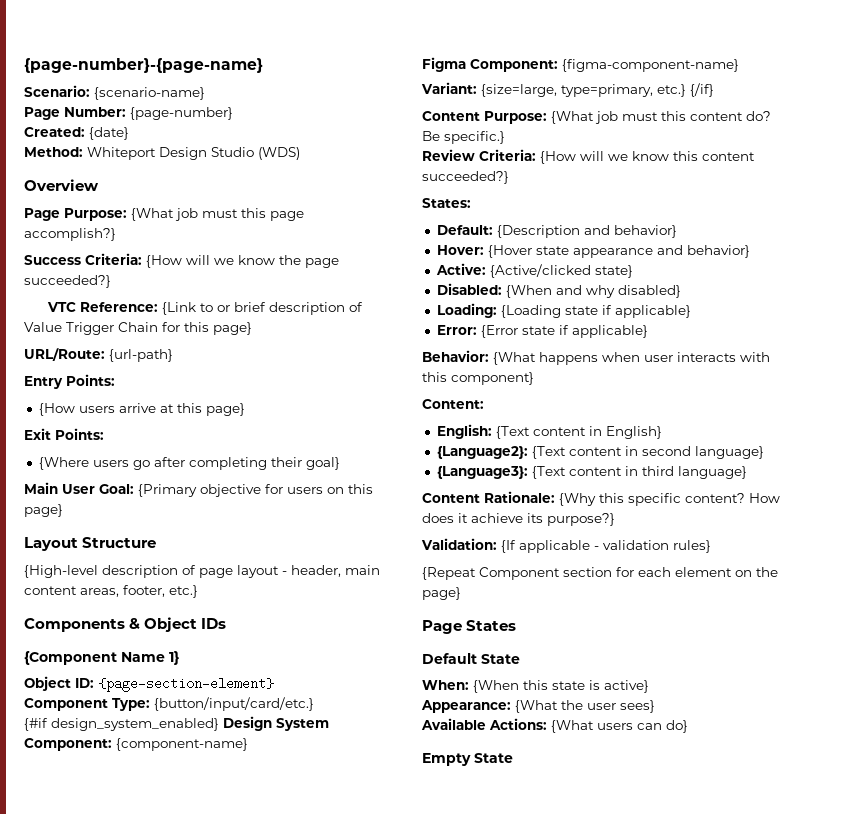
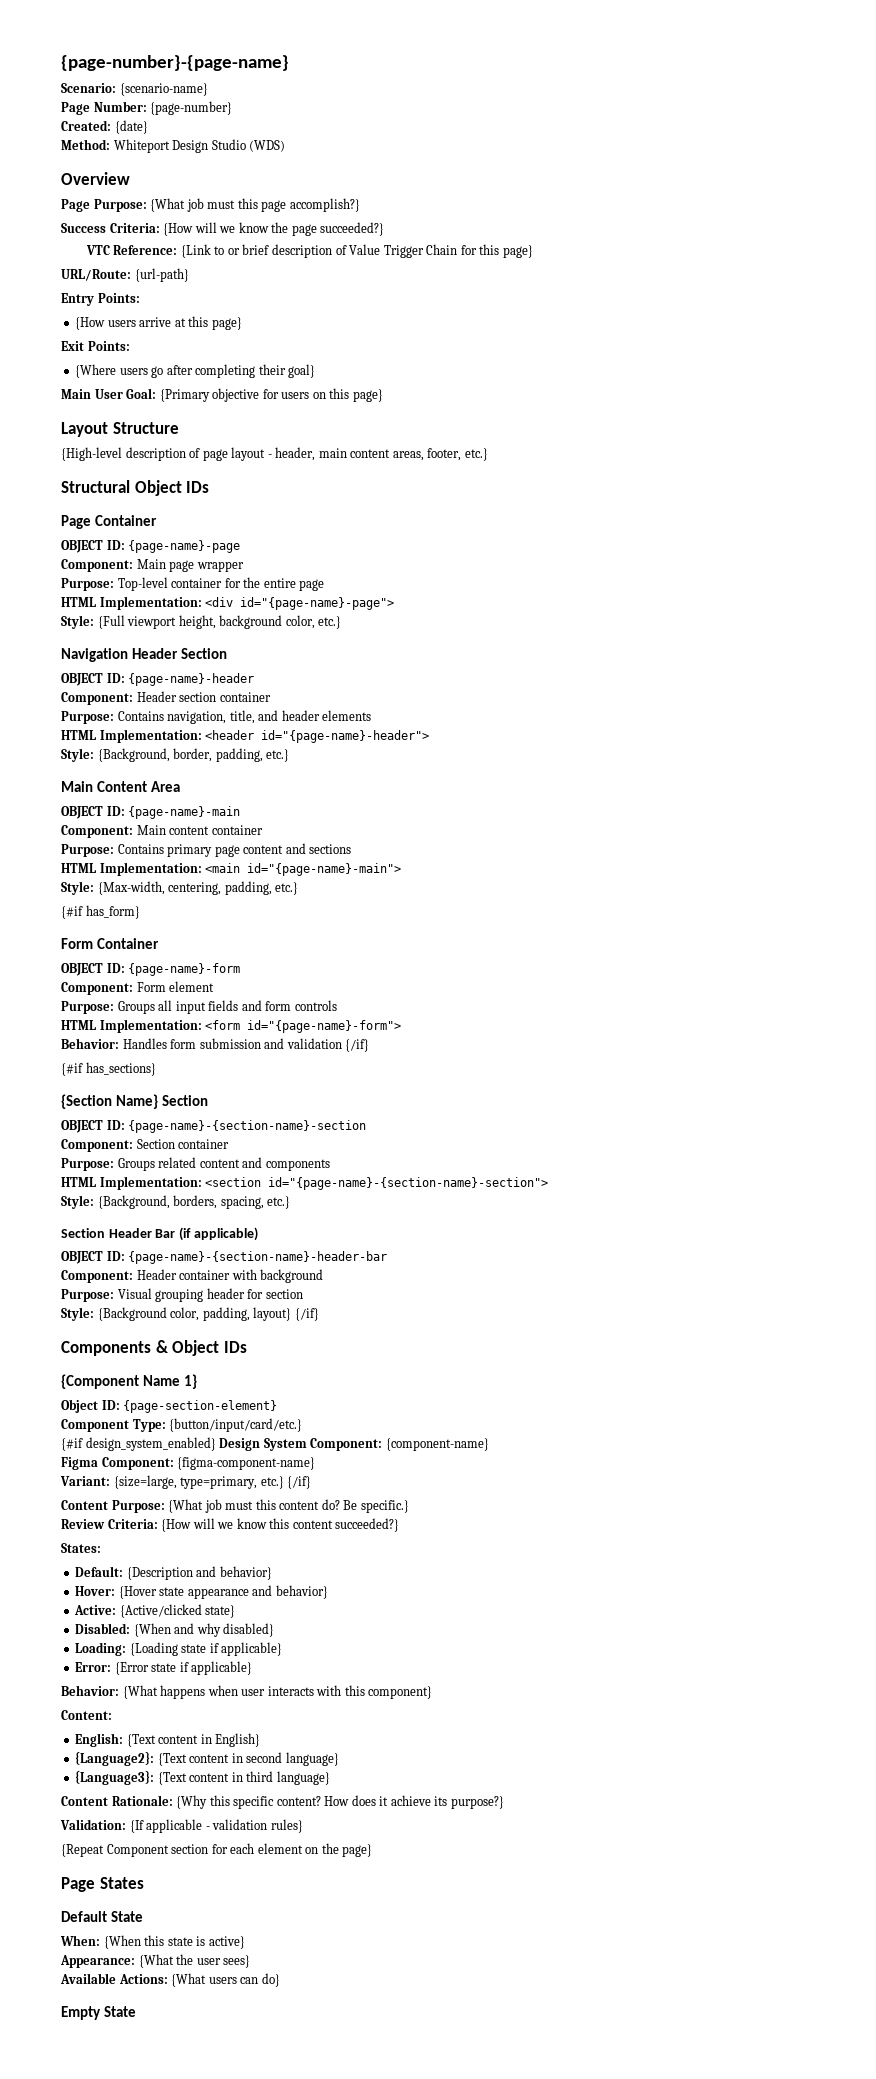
+ Structural Object IDs
+ Page Container
+ OBJECT ID: {page-name}-page
+ Component: Main page wrapper
+ Purpose: Top-level container for the entire page
+ HTML Implementation: <div id="{page-name}-page">
+ Style: {Full viewport height, background color, etc.}
+ Navigation Header Section
+ OBJECT ID: {page-name}-header
+ Component: Header section container
+ Purpose: Contains navigation, title, and header elements
+ HTML Implementation: <header id="{page-name}-header">
+ Style: {Background, border, padding, etc.}
+ Main Content Area
+ OBJECT ID: {page-name}-main
+ Component: Main content container
+ Purpose: Contains primary page content and sections
+ HTML Implementation: <main id="{page-name}-main">
+ Style: {Max-width, centering, padding, etc.}
+ {#if has_form}
+ Form Container
+ OBJECT ID: {page-name}-form
+ Component: Form element
+ Purpose: Groups all input fields and form controls
+ HTML Implementation: <form id="{page-name}-form">
+ Behavior: Handles form submission and validation {/if}
+ {#if has_sections}
+ {Section Name} Section
+ OBJECT ID: {page-name}-{section-name}-section
+ Component: Section container
+ Purpose: Groups related content and components
+ HTML Implementation: <section id="{page-name}-{section-name}-section">
+ Style: {Background, borders, spacing, etc.}
+ Section Header Bar (if applicable)
+ OBJECT ID: {page-name}-{section-name}-header-bar
+ Component: Header container with background
+ Purpose: Visual grouping header for section
+ Style: {Background color, padding, layout} {/if}

